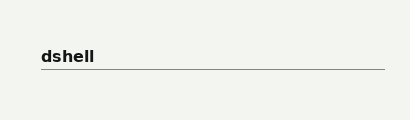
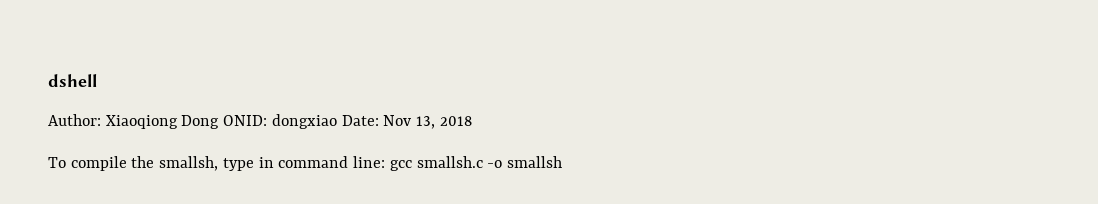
+ Author: Xiaoqiong Dong ONID: dongxiao Date: Nov 13, 2018
+ To compile the smallsh, type in command line: gcc smallsh.c -o smallsh

